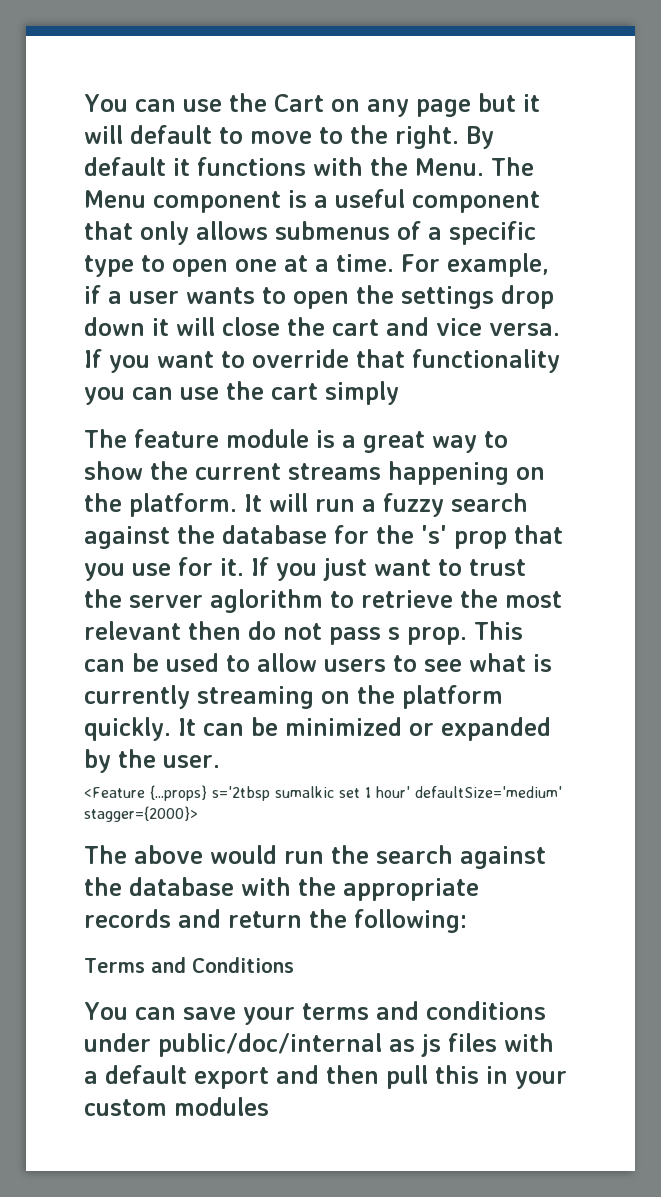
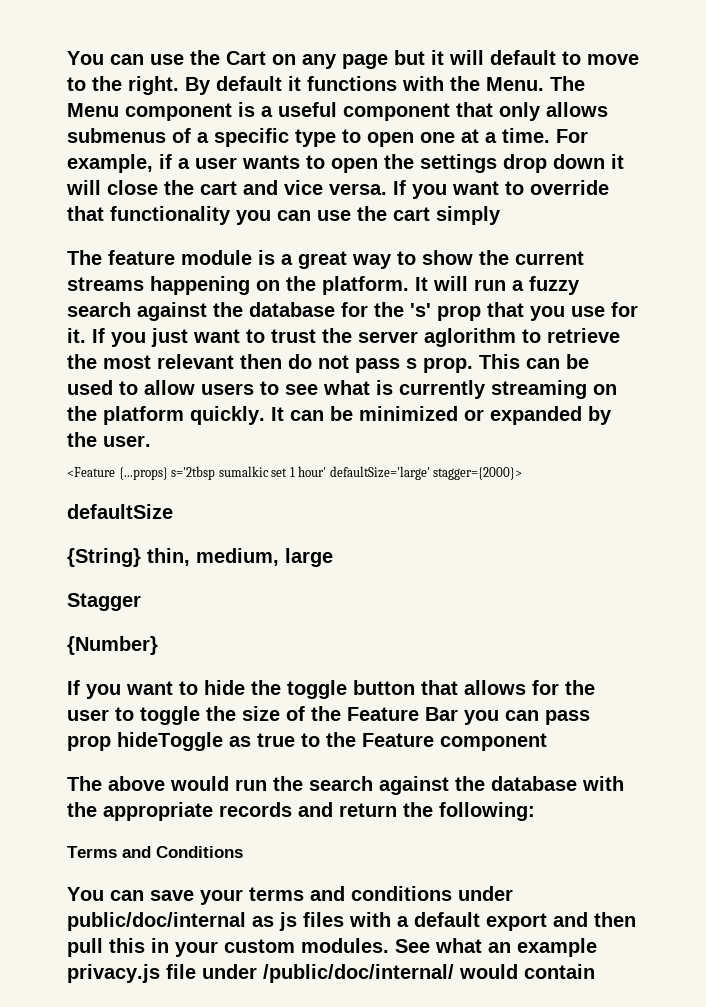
- <Feature {...props} s='2tbsp sumalkic set 1 hour' defaultSize='medium' stagger={2000}>
+ <Feature {...props} s='2tbsp sumalkic set 1 hour' defaultSize='large' stagger={2000}>
+ defaultSize
+ {String} thin, medium, large
+ Stagger
+ {Number}
+ If you want to hide the toggle button that allows for the user to toggle the size of the Feature Bar you can pass prop hideToggle as true to the Feature component
- You can save your terms and conditions under public/doc/internal as js files with a default export and then pull this in your custom modules
+ You can save your terms and conditions under public/doc/internal as js files with a default export and then pull this in your custom modules. See what an example privacy.js file under /public/doc/internal/ would contain

